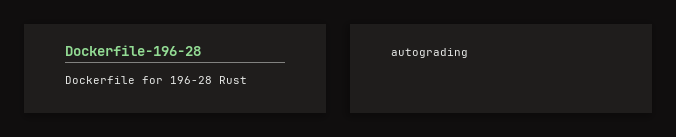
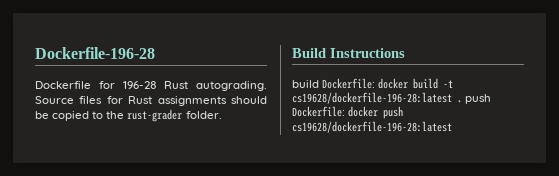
- Dockerfile for 196-28 Rust autograding
+ Dockerfile for 196-28 Rust autograding. Source files for Rust assignments should be copied to the rust-grader folder.
+ Build Instructions
+ build Dockerfile: docker build -t cs19628/dockerfile-196-28:latest . push Dockerfile: docker push cs19628/dockerfile-196-28:latest

